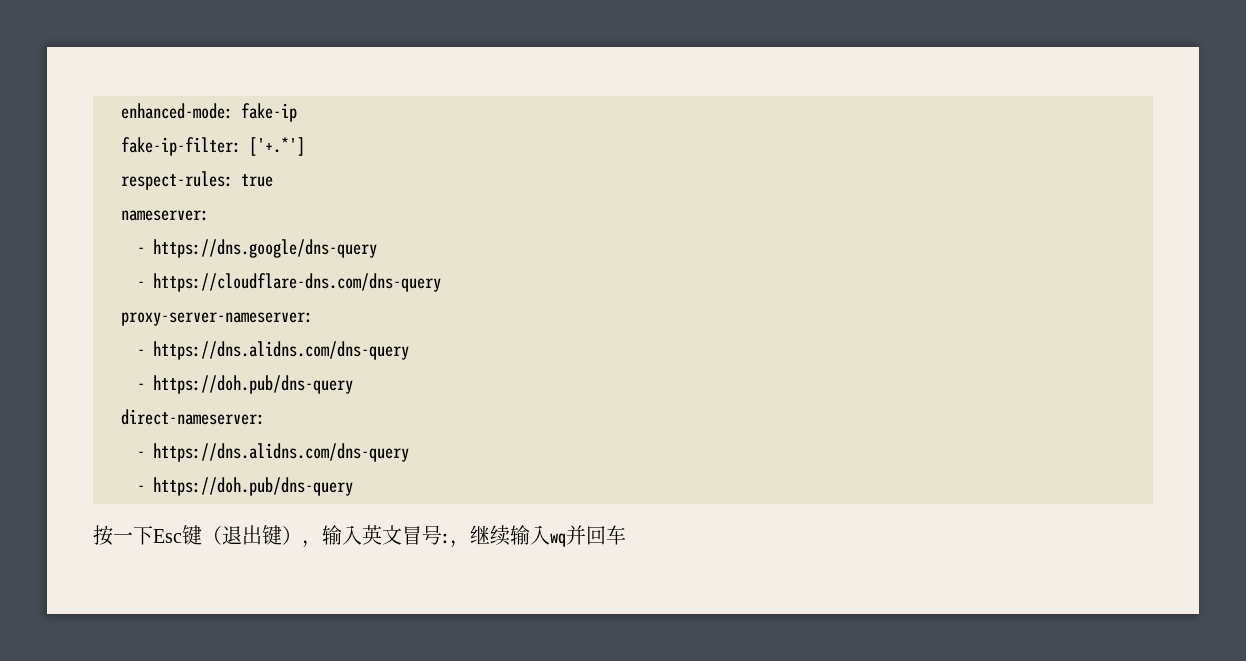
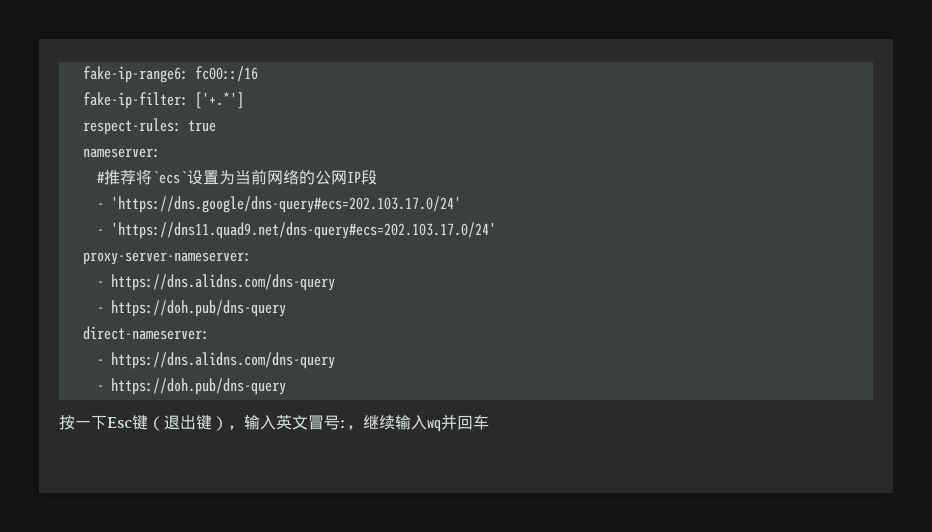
- enhanced-mode: fake-ip
+ fake-ip-range6: fc00::/16
- - https://dns.google/dns-query
- - https://cloudflare-dns.com/dns-query
+ #推荐将`ecs`设置为当前网络的公网IP段
+ - 'https://dns.google/dns-query#ecs=202.103.17.0/24'
+ - 'https://dns11.quad9.net/dns-query#ecs=202.103.17.0/24'

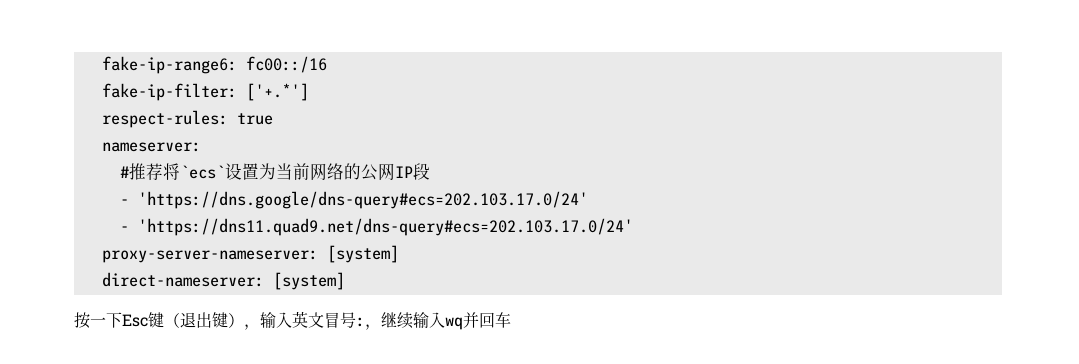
- proxy-server-nameserver:
- - https://dns.alidns.com/dns-query
- - https://doh.pub/dns-query
- direct-nameserver:
- - https://dns.alidns.com/dns-query
- - https://doh.pub/dns-query
+ proxy-server-nameserver: [system]
+ direct-nameserver: [system]

